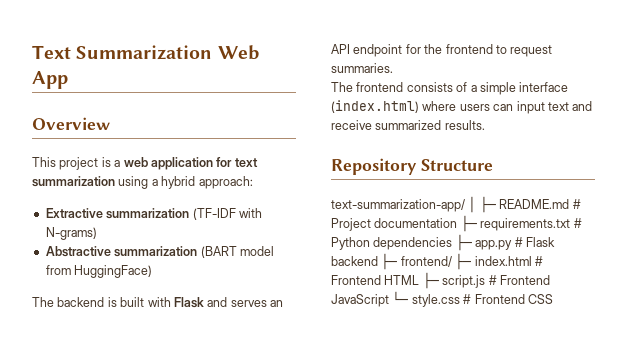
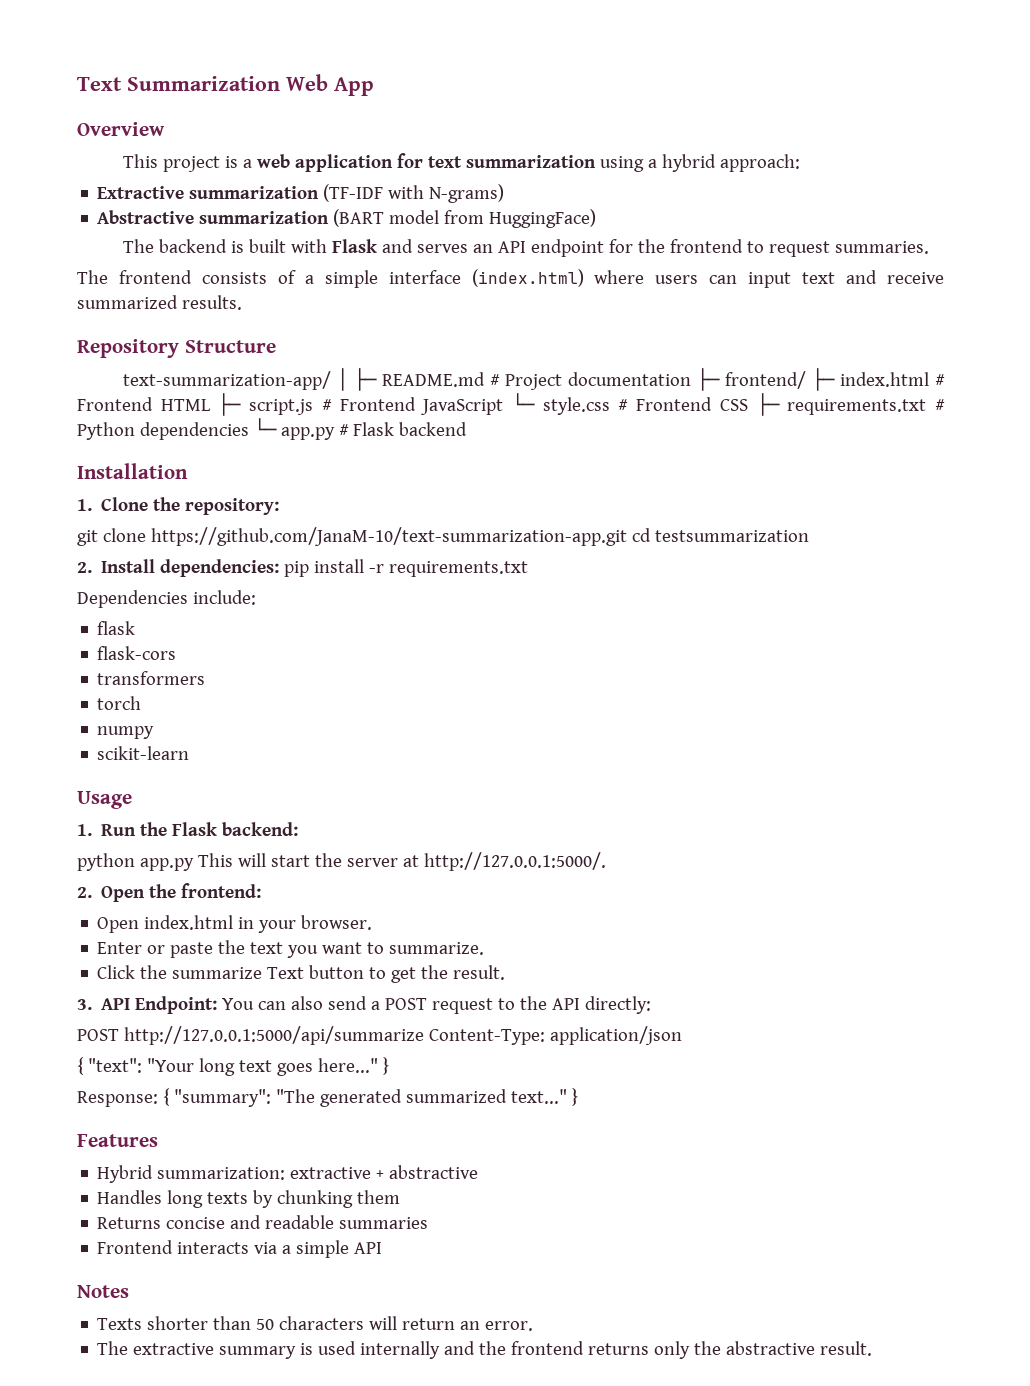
- text-summarization-app/ │ ├─ README.md # Project documentation ├─ requirements.txt # Python dependencies ├─ app.py # Flask backend ├─ frontend/ ├─ index.html # Frontend HTML ├─ script.js # Frontend JavaScript └─ style.css # Frontend CSS
+ text-summarization-app/ │ ├─ README.md # Project documentation ├─ frontend/ ├─ index.html # Frontend HTML ├─ script.js # Frontend JavaScript └─ style.css # Frontend CSS ├─ requirements.txt # Python dependencies └─ app.py # Flask backend
+ Installation
+ 1. Clone the repository:
+ git clone https://github.com/JanaM-10/text-summarization-app.git cd testsummarization
+ 2. Install dependencies: pip install -r requirements.txt
+ Dependencies include:
+ flask
+ flask-cors
+ transformers
+ torch
+ numpy
+ scikit-learn
+ Usage
+ 1. Run the Flask backend:
+ python app.py This will start the server at http://127.0.0.1:5000/.
+ 2. Open the frontend:
+ Open index.html in your browser.
+ Enter or paste the text you want to summarize.
+ Click the summarize Text button to get the result.
+ 3. API Endpoint: You can also send a POST request to the API directly:
+ POST http://127.0.0.1:5000/api/summarize Content-Type: application/json
+ { "text": "Your long text goes here..." }
+ Response: { "summary": "The generated summarized text..." }
+ Features
+ Hybrid summarization: extractive + abstractive
+ Handles long texts by chunking them
+ Returns concise and readable summaries
+ Frontend interacts via a simple API
+ Notes
+ Texts shorter than 50 characters will return an error.
+ The extractive summary is used internally and the frontend returns only the abstractive result.

